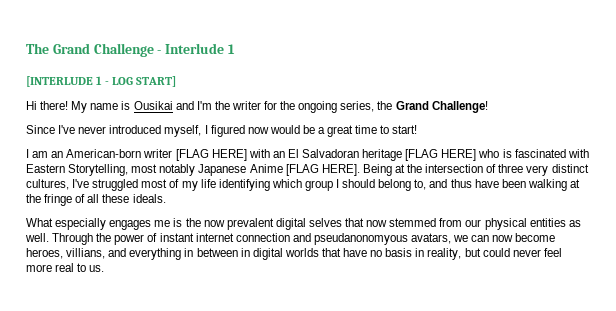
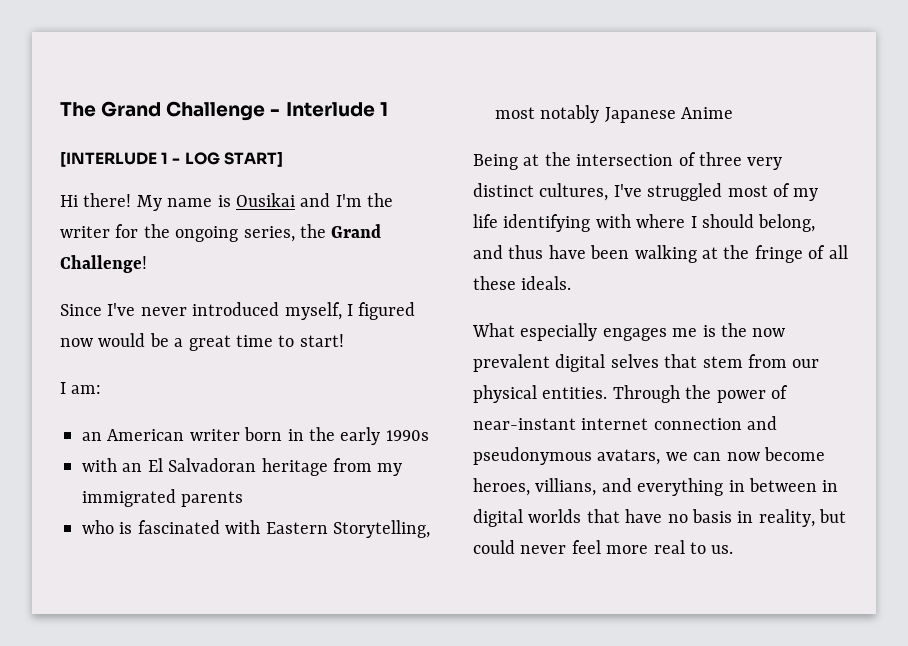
- I am an American-born writer [FLAG HERE] with an El Salvadoran heritage [FLAG HERE] who is fascinated with Eastern Storytelling, most notably Japanese Anime [FLAG HERE]. Being at the intersection of three very distinct cultures, I've struggled most of my life identifying which group I should belong to, and thus have been walking at the fringe of all these ideals.
+ I am:
+ an American writer born in the early 1990s
+ with an El Salvadoran heritage from my immigrated parents
+ who is fascinated with Eastern Storytelling, most notably Japanese Anime
+ Being at the intersection of three very distinct cultures, I've struggled most of my life identifying with where I should belong, and thus have been walking at the fringe of all these ideals.
- What especially engages me is the now prevalent digital selves that now stemmed from our physical entities as well.
+ What especially engages me is the now prevalent digital selves that stem from our physical entities.
- Through the power of instant internet connection and pseudanonomyous avatars, we can now become heroes, villians, and everything in between in digital worlds that have no basis in reality, but could never feel more real to us.
+ Through the power of near-instant internet connection and pseudonymous avatars, we can now become heroes, villians, and everything in between in digital worlds that have no basis in reality, but could never feel more real to us.

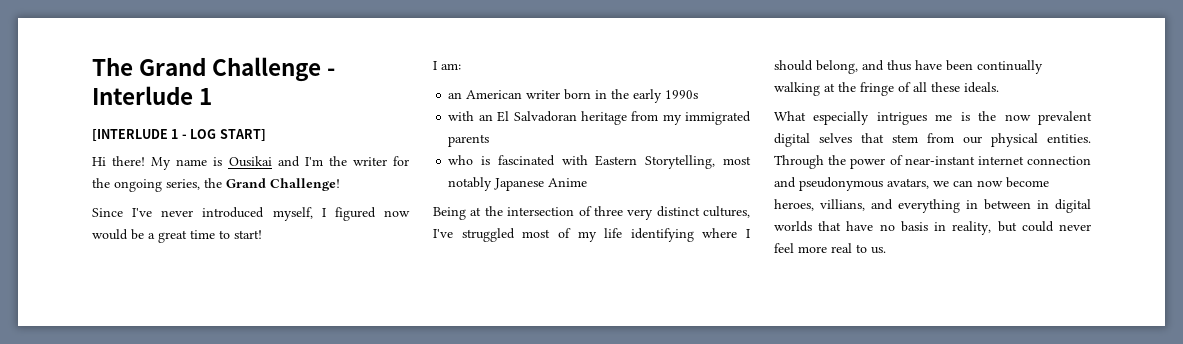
- Being at the intersection of three very distinct cultures, I've struggled most of my life identifying with where I should belong, and thus have been walking at the fringe of all these ideals.
+ Being at the intersection of three very distinct cultures, I've struggled most of my life identifying where I should belong, and thus have been continually walking at the fringe of all these ideals.
- What especially engages me is the now prevalent digital selves that stem from our physical entities.
+ What especially intrigues me is the now prevalent digital selves that stem from our physical entities.

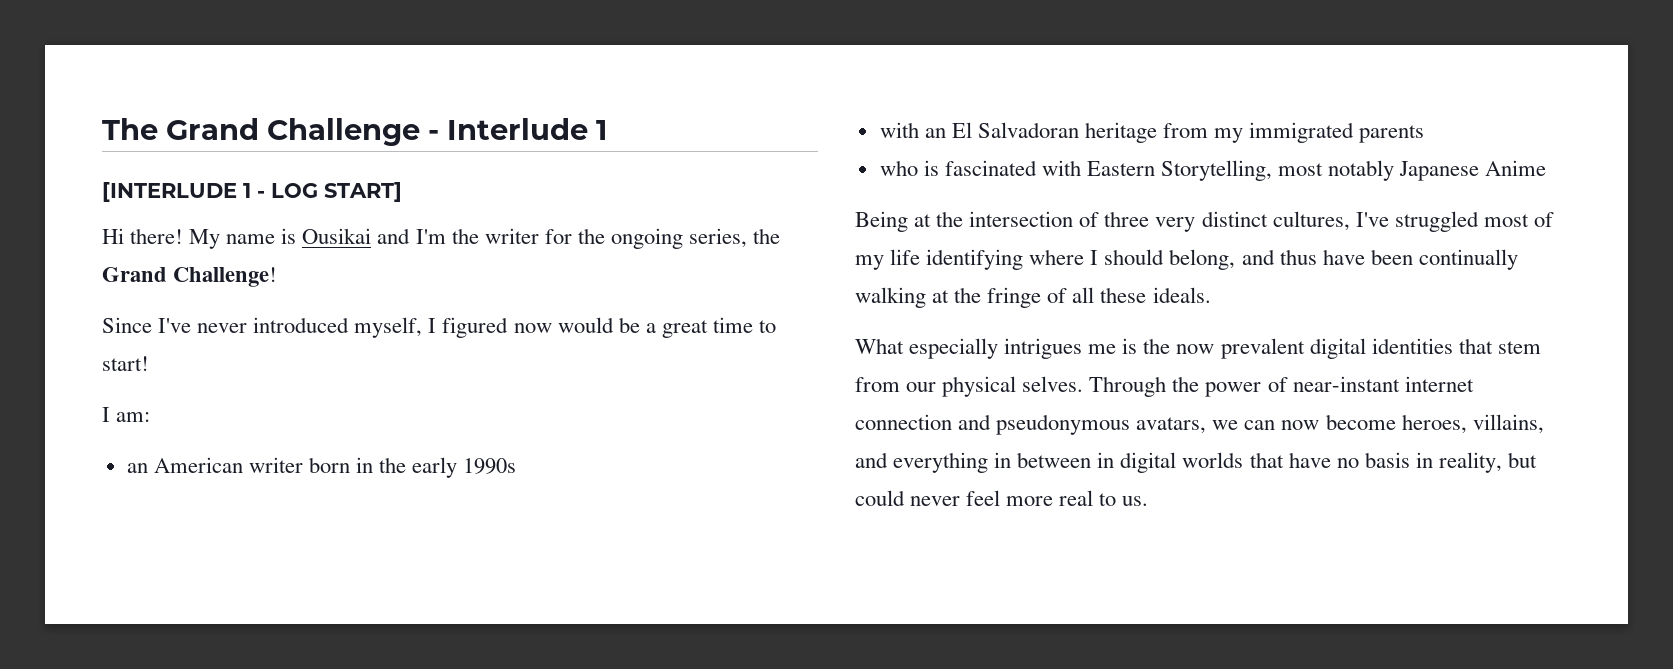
- What especially intrigues me is the now prevalent digital selves that stem from our physical entities.
+ What especially intrigues me is the now prevalent digital identities that stem from our physical selves.
- Through the power of near-instant internet connection and pseudonymous avatars, we can now become heroes, villians, and everything in between in digital worlds that have no basis in reality, but could never feel more real to us.
+ Through the power of near-instant internet connection and pseudonymous avatars, we can now become heroes, villains, and everything in between in digital worlds that have no basis in reality, but could never feel more real to us.

